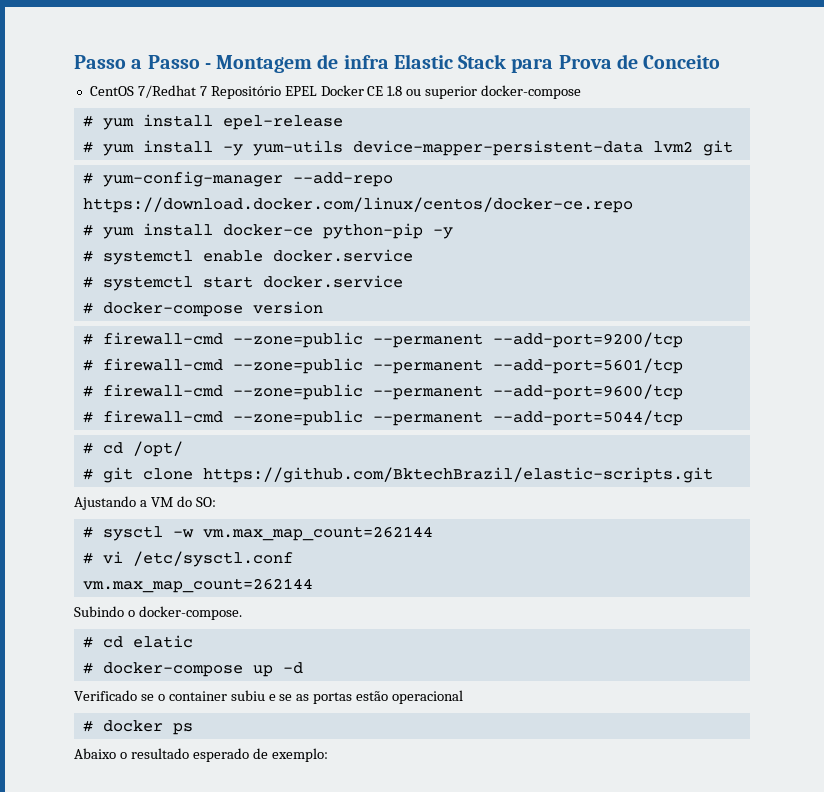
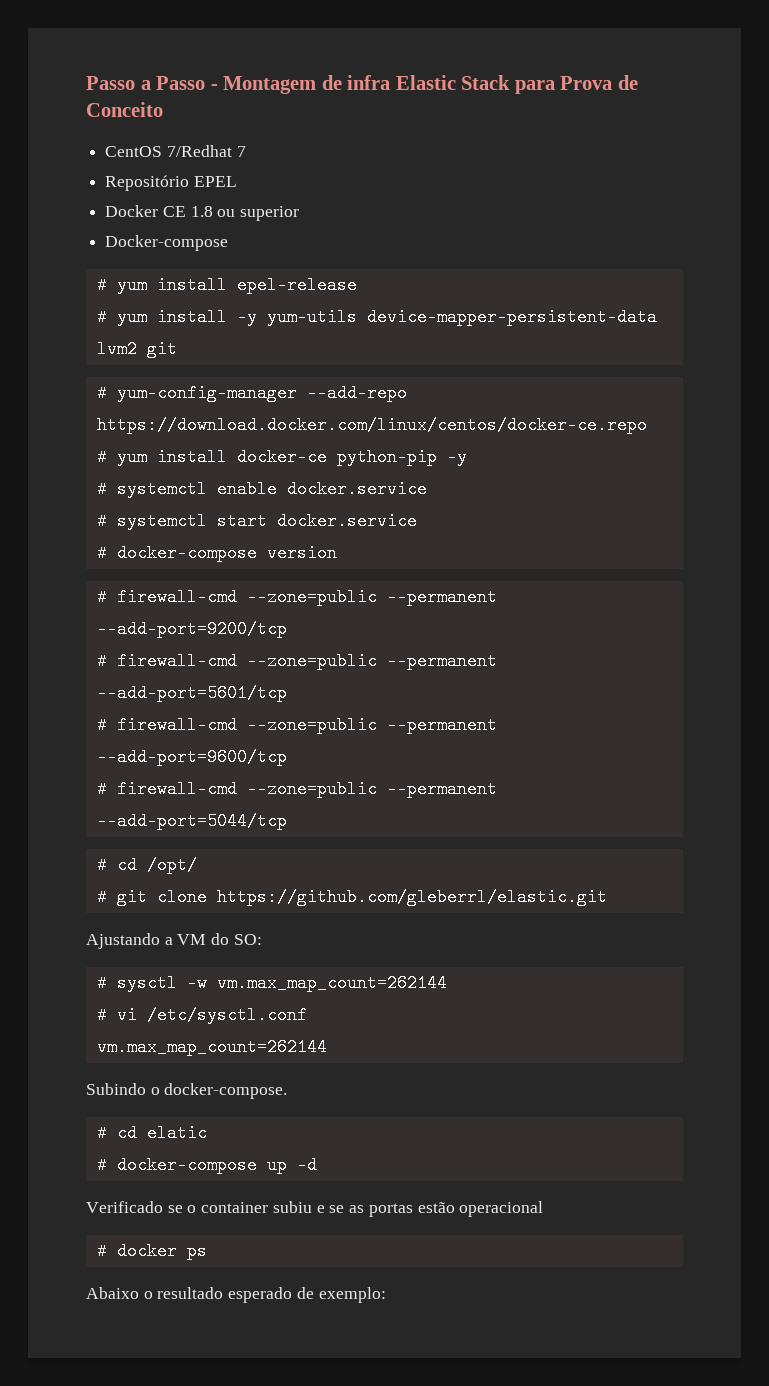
- CentOS 7/Redhat 7 Repositório EPEL Docker CE 1.8 ou superior docker-compose
+ CentOS 7/Redhat 7
+ Repositório EPEL
+ Docker CE 1.8 ou superior
+ Docker-compose
- # git clone https://github.com/BktechBrazil/elastic-scripts.git
+ # git clone https://github.com/gleberrl/elastic.git

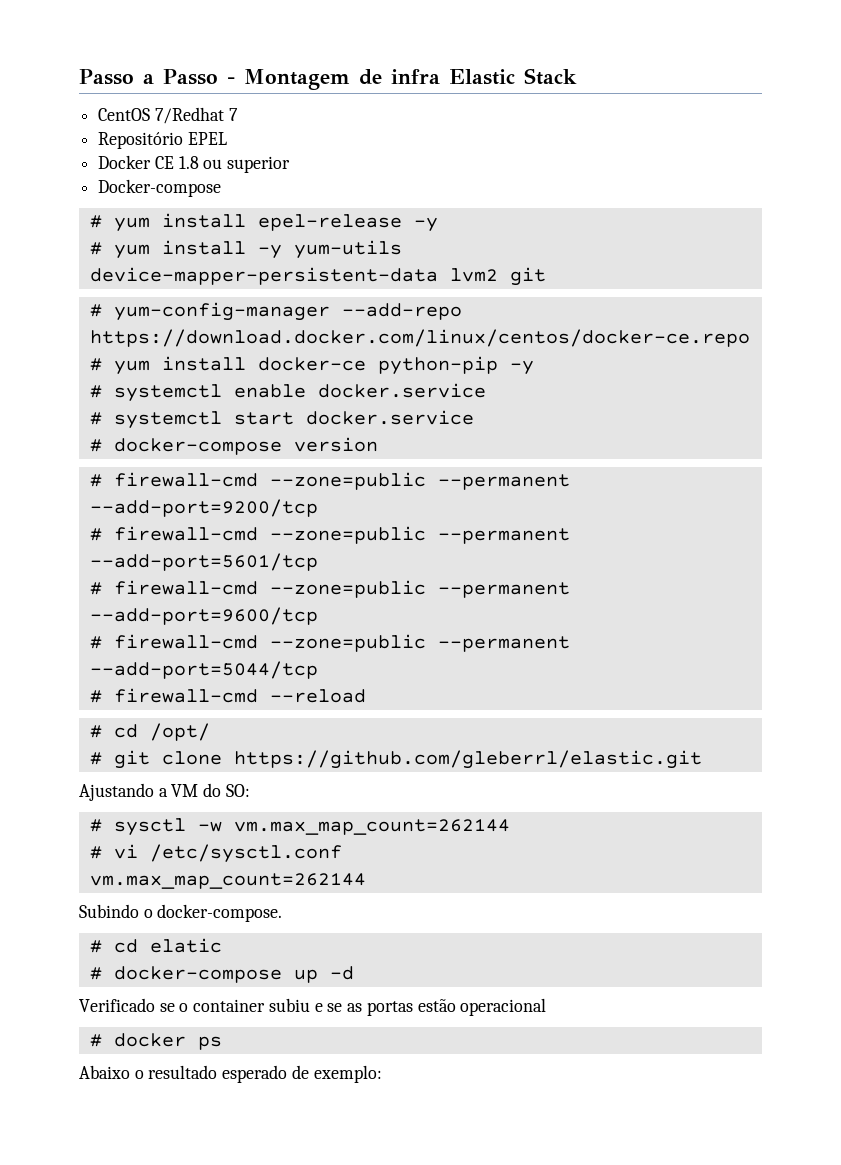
- Passo a Passo - Montagem de infra Elastic Stack para Prova de Conceito
+ Passo a Passo - Montagem de infra Elastic Stack
- # yum install epel-release
+ # yum install epel-release -y
+ # firewall-cmd --reload

